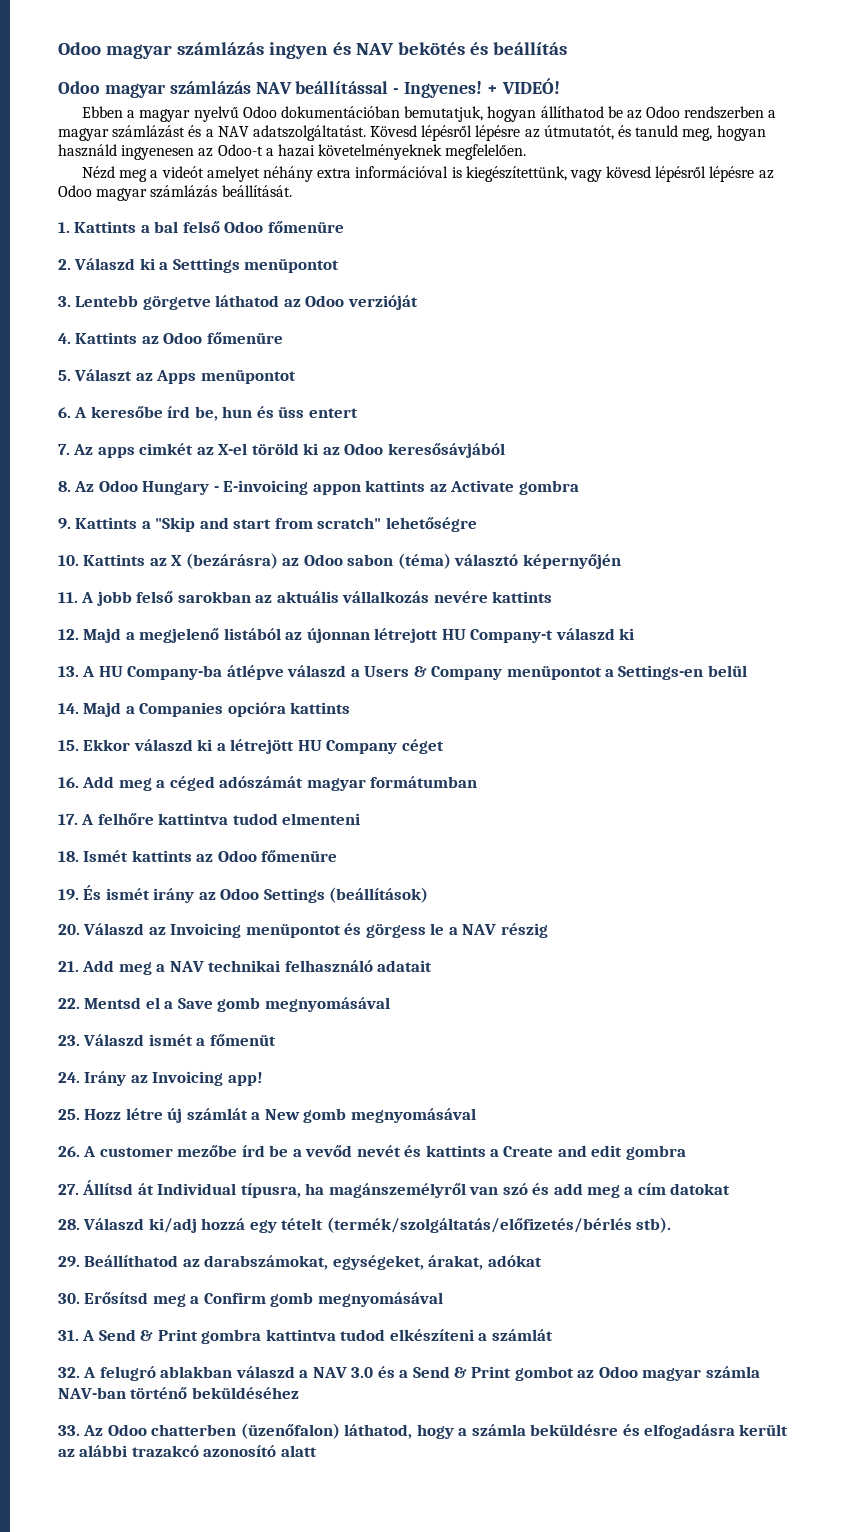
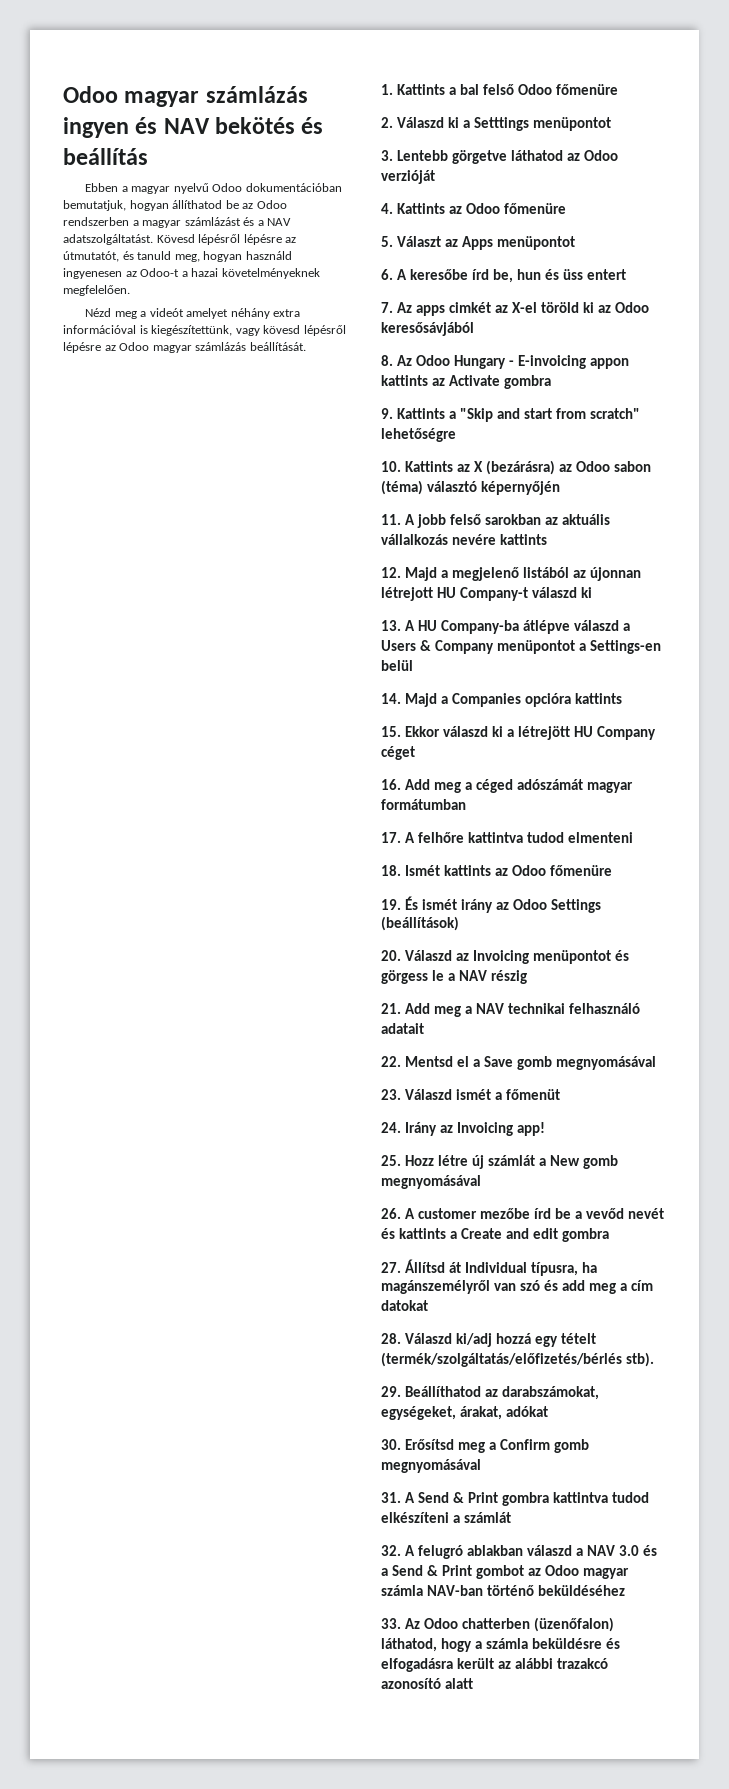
- Odoo magyar számlázás NAV beállítással - Ingyenes! + VIDEÓ!

